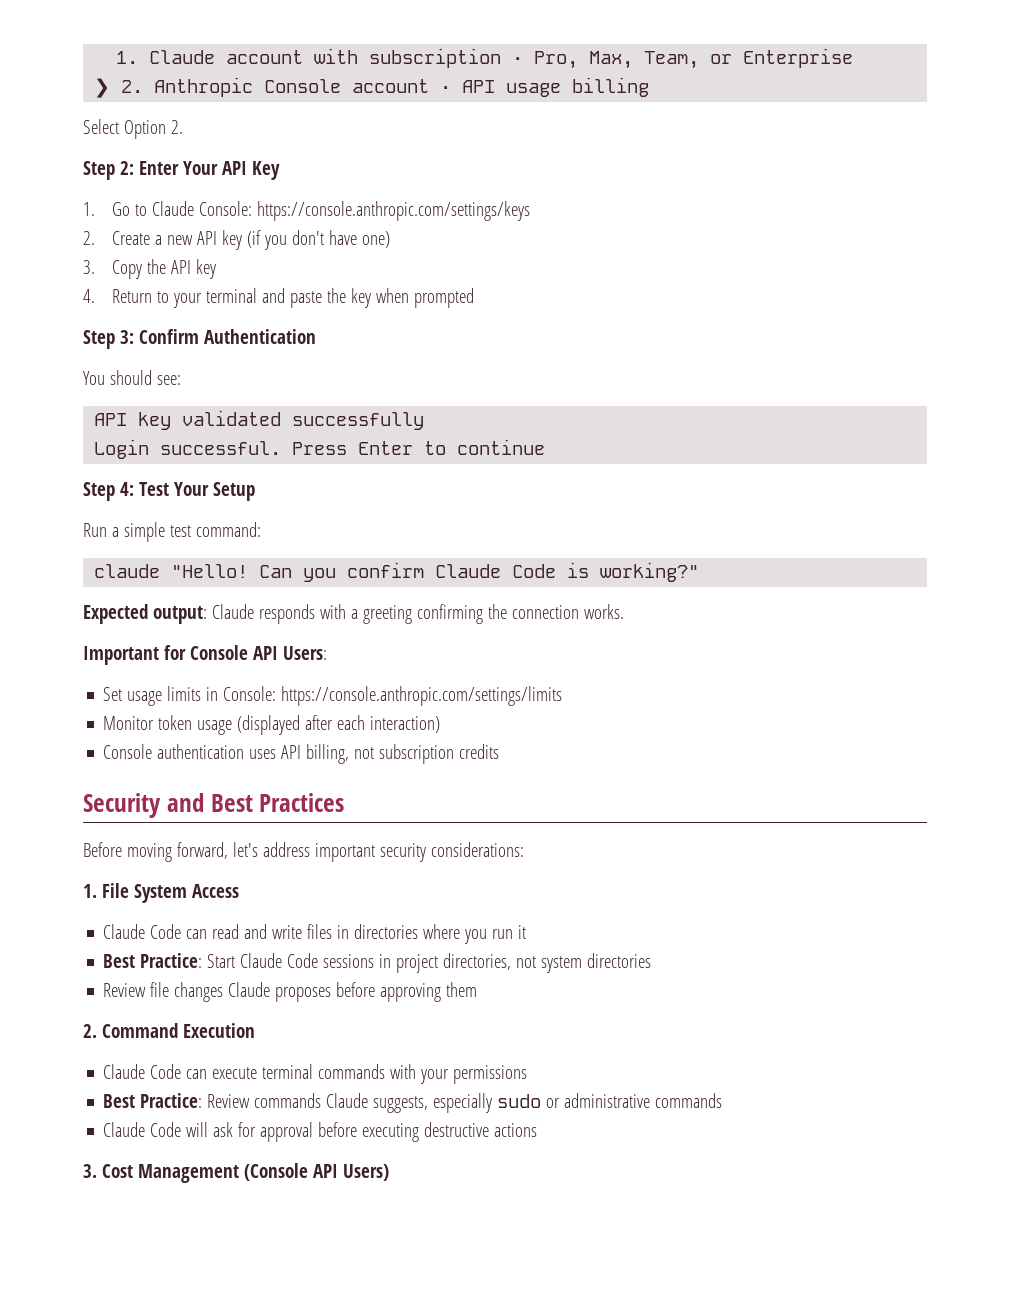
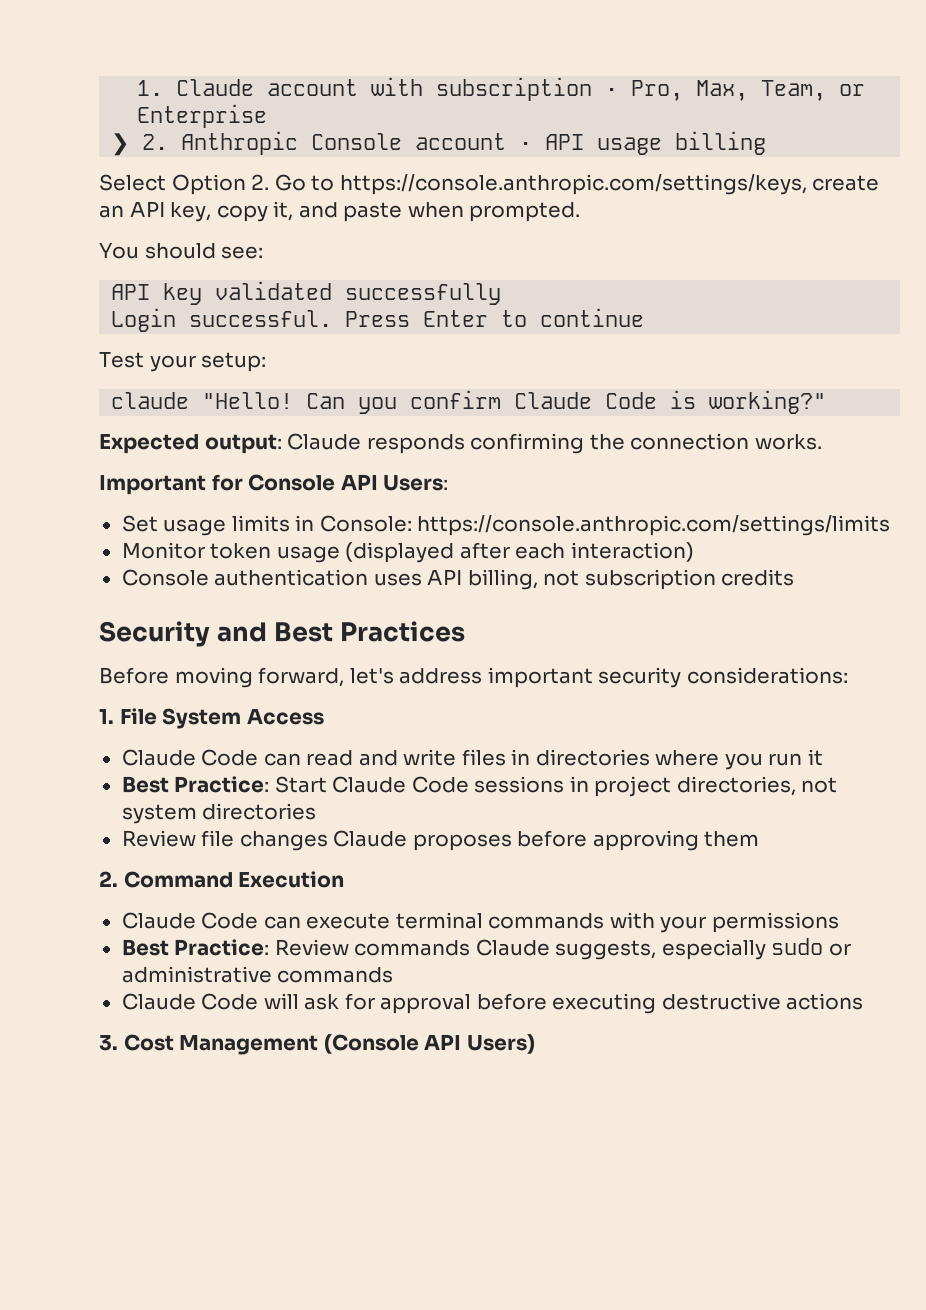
- Select Option 2.
- Step 2: Enter Your API Key
- 1. Go to Claude Console: https://console.anthropic.com/settings/keys
- 2. Create a new API key (if you don't have one)
- 3. Copy the API key
- 4. Return to your terminal and paste the key when prompted
- Step 3: Confirm Authentication
+ Select Option 2. Go to https://console.anthropic.com/settings/keys, create an API key, copy it, and paste when prompted.
- Step 4: Test Your Setup
- Run a simple test command:
+ Test your setup:
- Expected output: Claude responds with a greeting confirming the connection works.
+ Expected output: Claude responds confirming the connection works.

